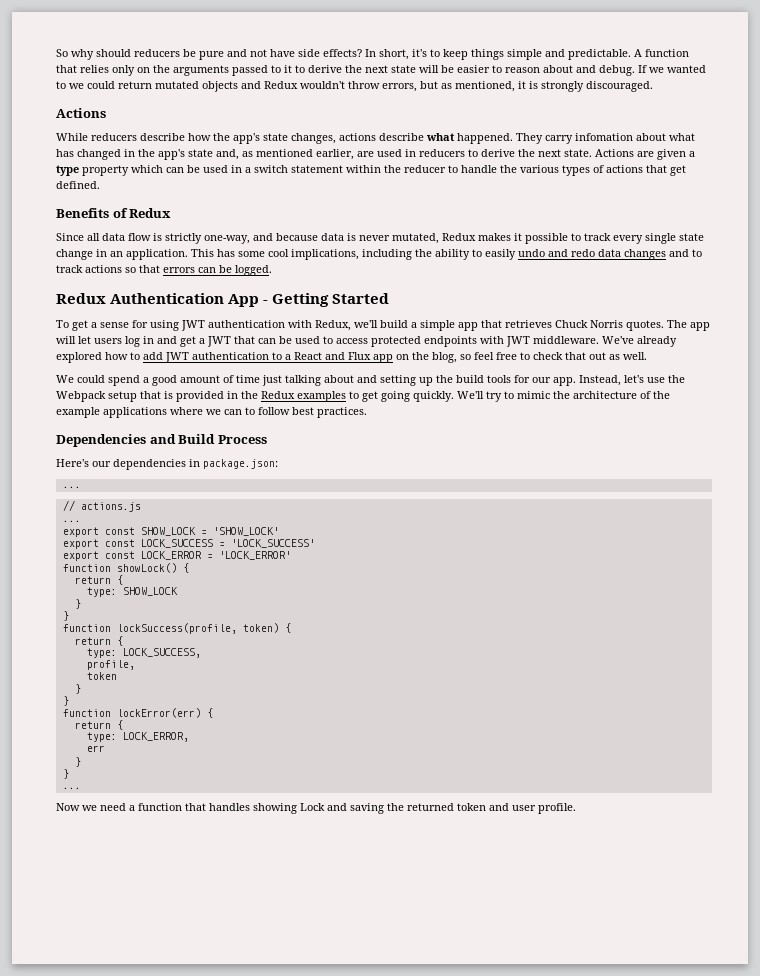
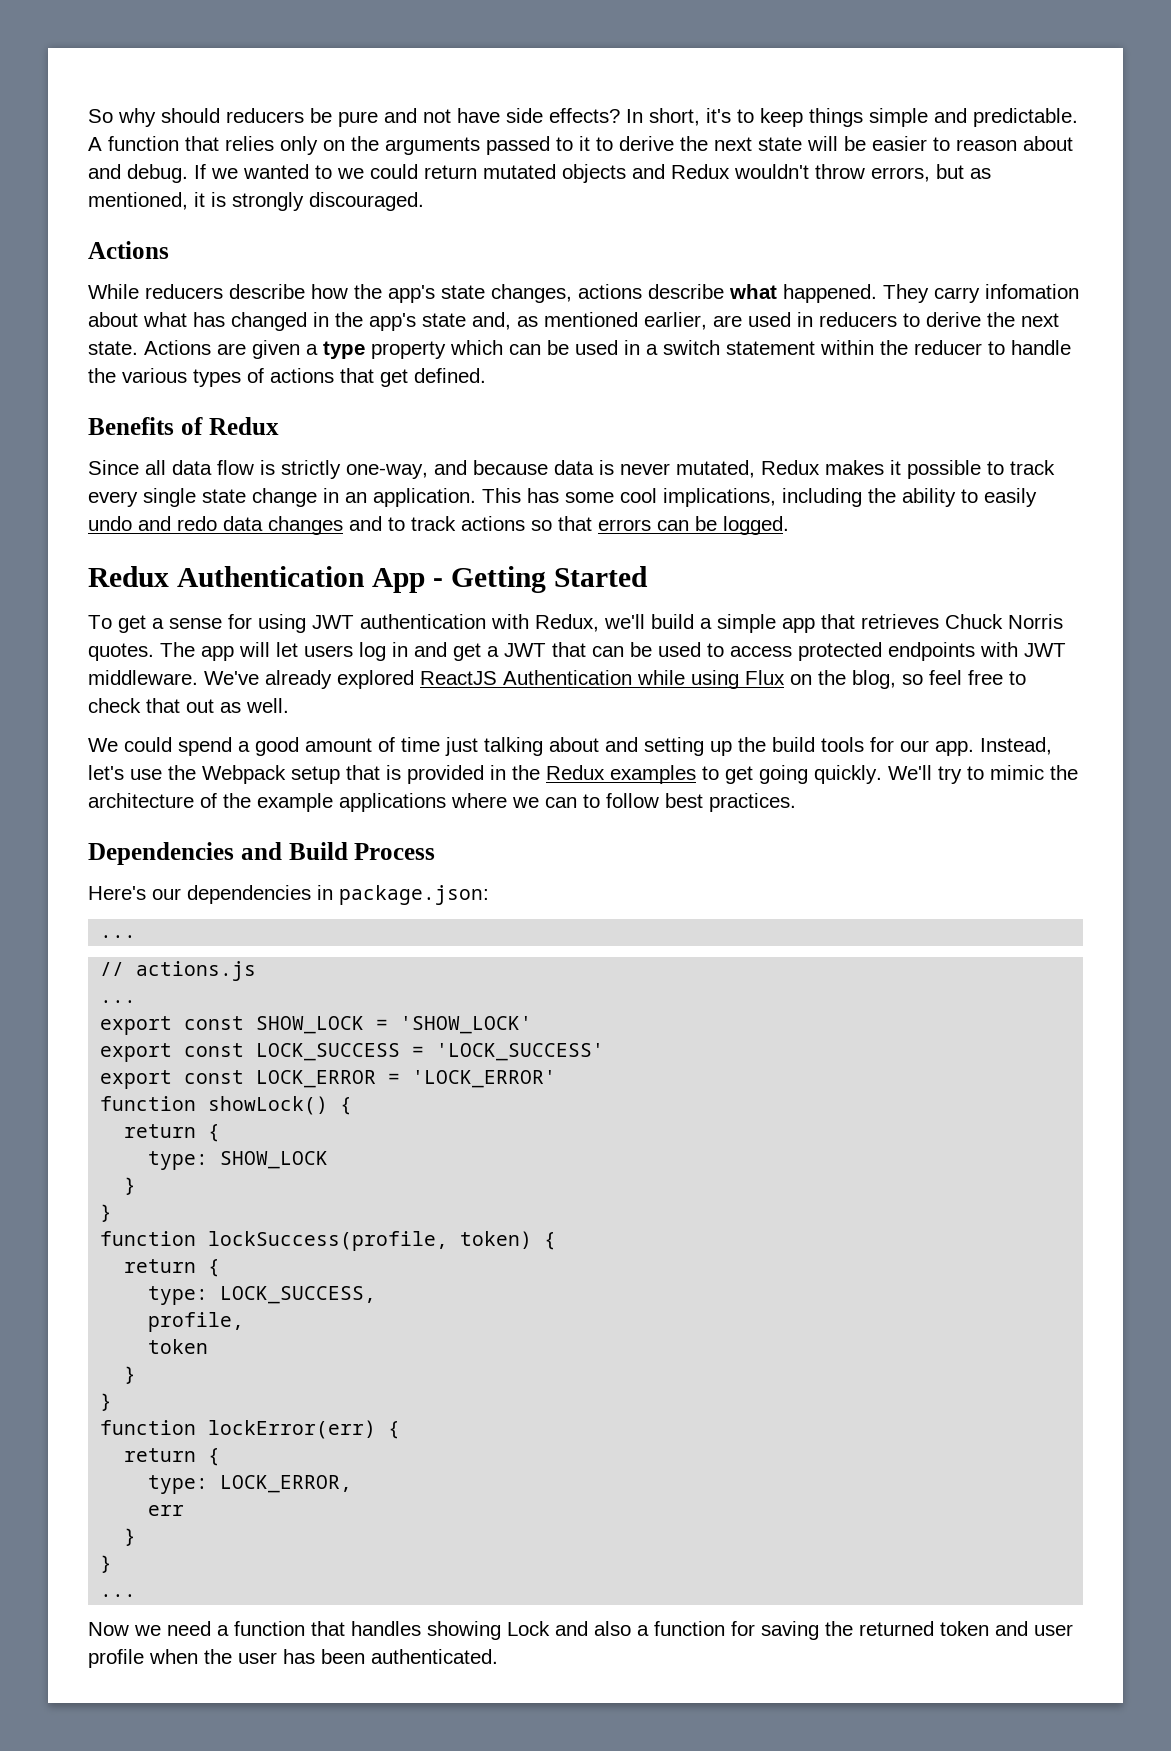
- We've already explored how to add JWT authentication to a React and Flux app on the blog, so feel free to check that out as well.
+ We've already explored ReactJS Authentication while using Flux on the blog, so feel free to check that out as well.
- Now we need a function that handles showing Lock and saving the returned token and user profile.
+ Now we need a function that handles showing Lock and also a function for saving the returned token and user profile when the user has been authenticated.

